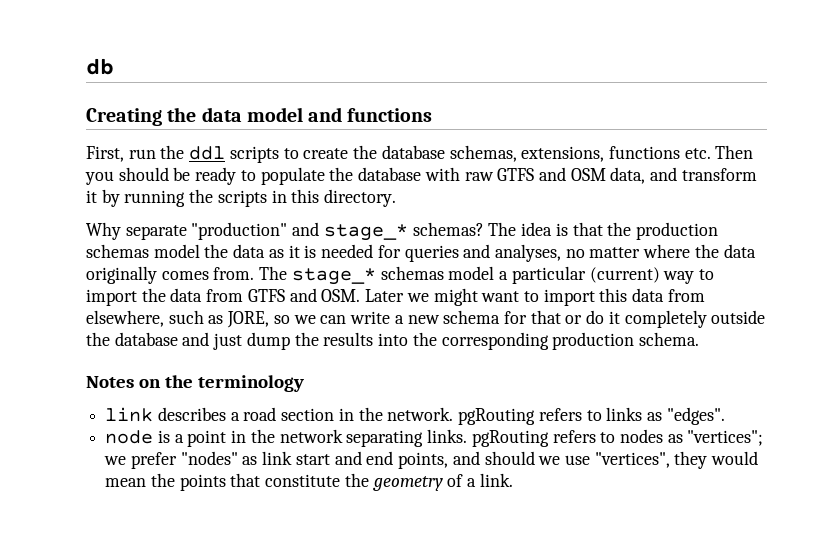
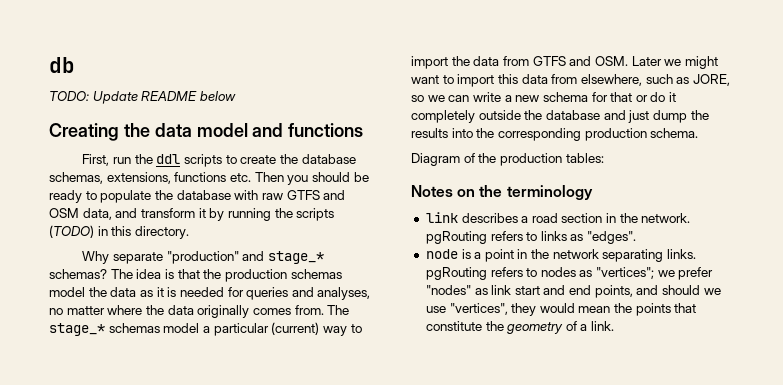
+ TODO: Update README below
- First, run the ddl scripts to create the database schemas, extensions, functions etc. Then you should be ready to populate the database with raw GTFS and OSM data, and transform it by running the scripts in this directory.
+ First, run the ddl scripts to create the database schemas, extensions, functions etc. Then you should be ready to populate the database with raw GTFS and OSM data, and transform it by running the scripts (TODO) in this directory.
+ Diagram of the production tables:

